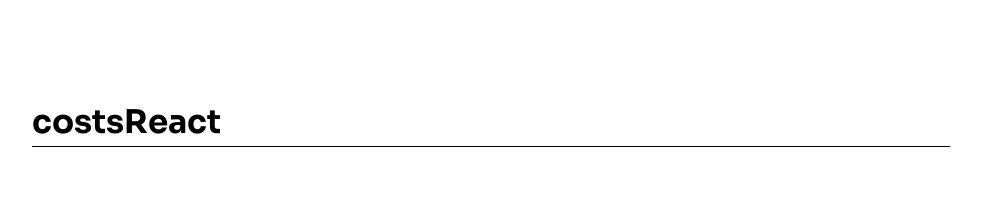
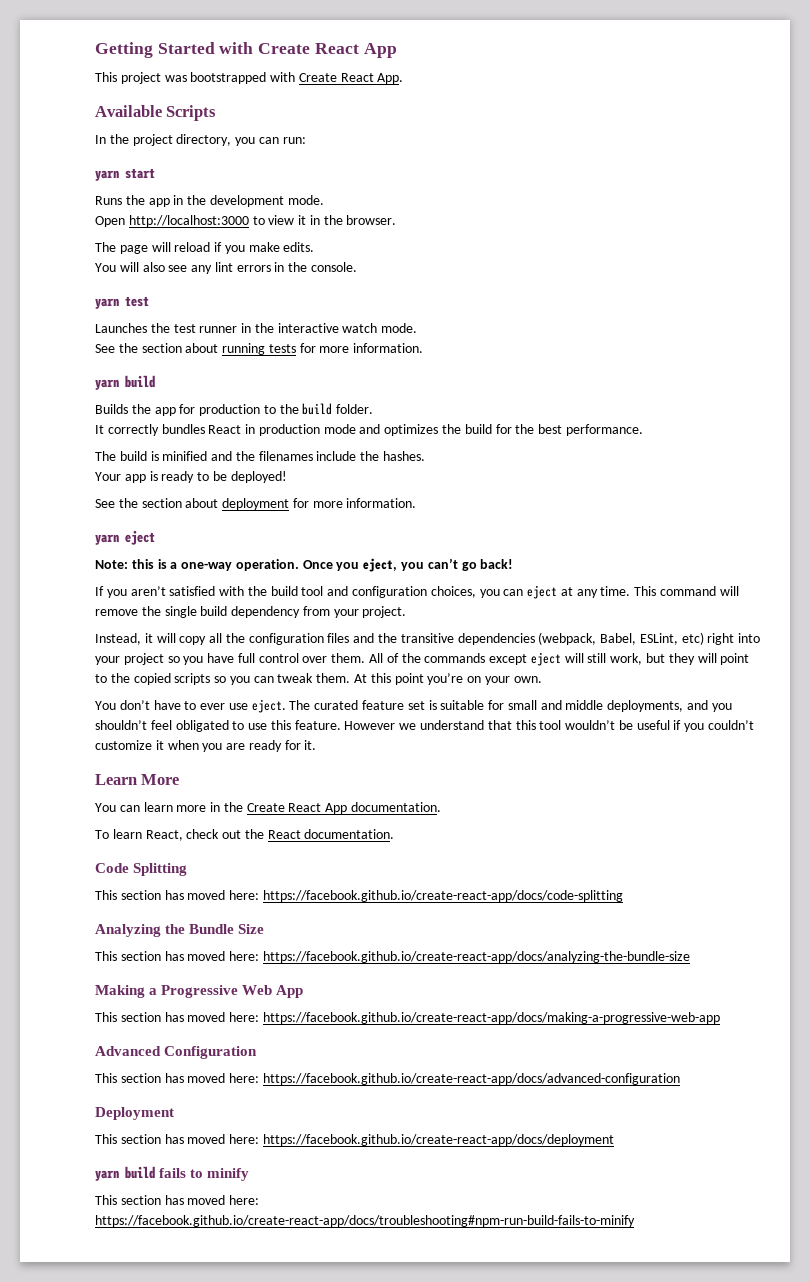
- costsReact
+ Getting Started with Create React App
+ This project was bootstrapped with Create React App.
+ Available Scripts
+ In the project directory, you can run:
+ yarn start
+ Runs the app in the development mode.
+ Open http://localhost:3000 to view it in the browser.
+ The page will reload if you make edits.
+ You will also see any lint errors in the console.
+ yarn test
+ Launches the test runner in the interactive watch mode.
+ See the section about running tests for more information.
+ yarn build
+ Builds the app for production to the build folder.
+ It correctly bundles React in production mode and optimizes the build for the best performance.
+ The build is minified and the filenames include the hashes.
+ Your app is ready to be deployed!
+ See the section about deployment for more information.
+ yarn eject
+ Note: this is a one-way operation. Once you eject, you can’t go back!
+ If you aren’t satisfied with the build tool and configuration choices, you can eject at any time. This command will remove the single build dependency from your project.
+ Instead, it will copy all the configuration files and the transitive dependencies (webpack, Babel, ESLint, etc) right into your project so you have full control over them. All of the commands except eject will still work, but they will point to the copied scripts so you can tweak them. At this point you’re on your own.
+ You don’t have to ever use eject. The curated feature set is suitable for small and middle deployments, and you shouldn’t feel obligated to use this feature. However we understand that this tool wouldn’t be useful if you couldn’t customize it when you are ready for it.
+ Learn More
+ You can learn more in the Create React App documentation.
+ To learn React, check out the React documentation.
+ Code Splitting
+ This section has moved here: https://facebook.github.io/create-react-app/docs/code-splitting
+ Analyzing the Bundle Size
+ This section has moved here: https://facebook.github.io/create-react-app/docs/analyzing-the-bundle-size
+ Making a Progressive Web App
+ This section has moved here: https://facebook.github.io/create-react-app/docs/making-a-progressive-web-app
+ Advanced Configuration
+ This section has moved here: https://facebook.github.io/create-react-app/docs/advanced-configuration
+ Deployment
+ This section has moved here: https://facebook.github.io/create-react-app/docs/deployment
+ yarn build fails to minify
+ This section has moved here: https://facebook.github.io/create-react-app/docs/troubleshooting#npm-run-build-fails-to-minify

